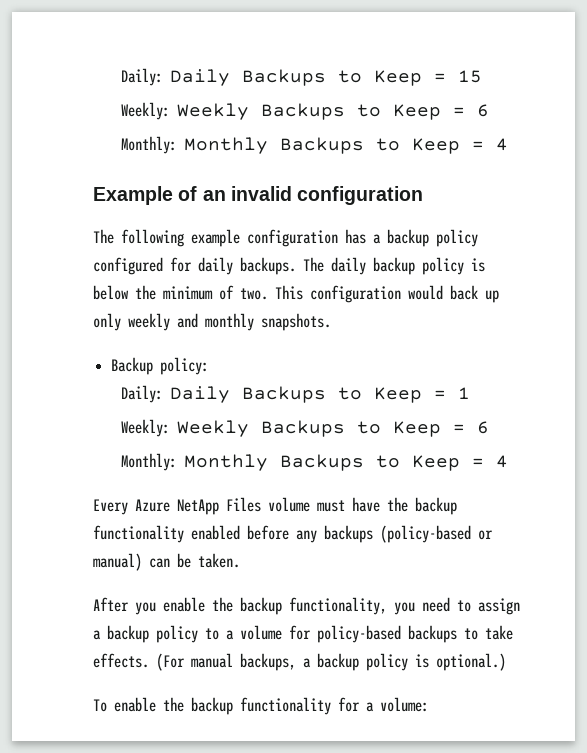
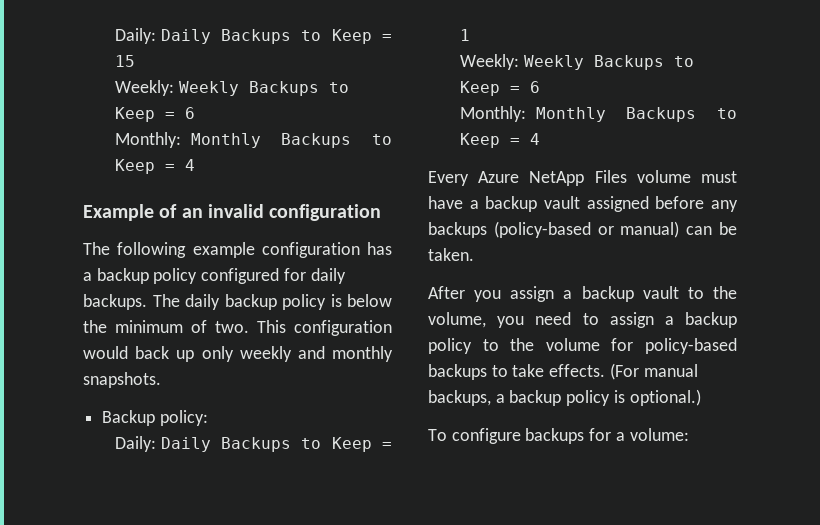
- Every Azure NetApp Files volume must have the backup functionality enabled before any backups (policy-based or manual) can be taken.
+ Every Azure NetApp Files volume must have a backup vault assigned before any backups (policy-based or manual) can be taken.
- After you enable the backup functionality, you need to assign a backup policy to a volume for policy-based backups to take effects.
+ After you assign a backup vault to the volume, you need to assign a backup policy to the volume for policy-based backups to take effects.
- To enable the backup functionality for a volume:
+ To configure backups for a volume:

